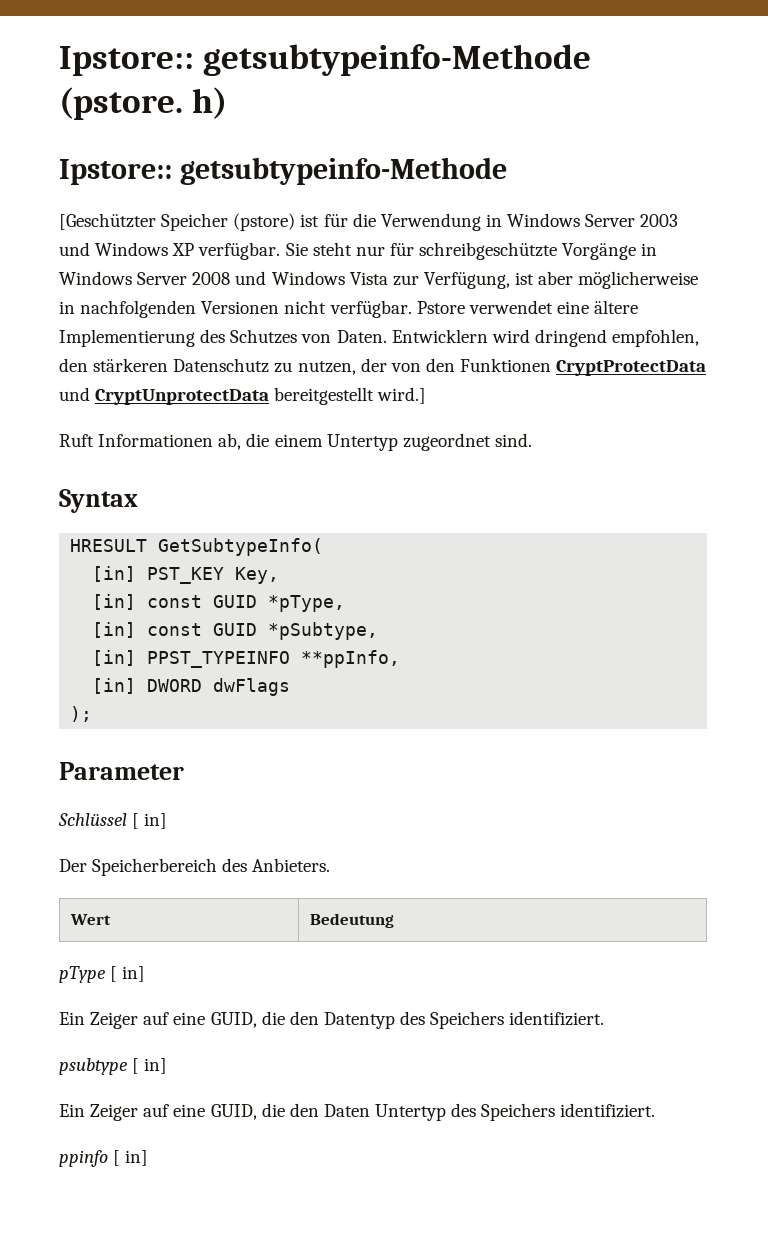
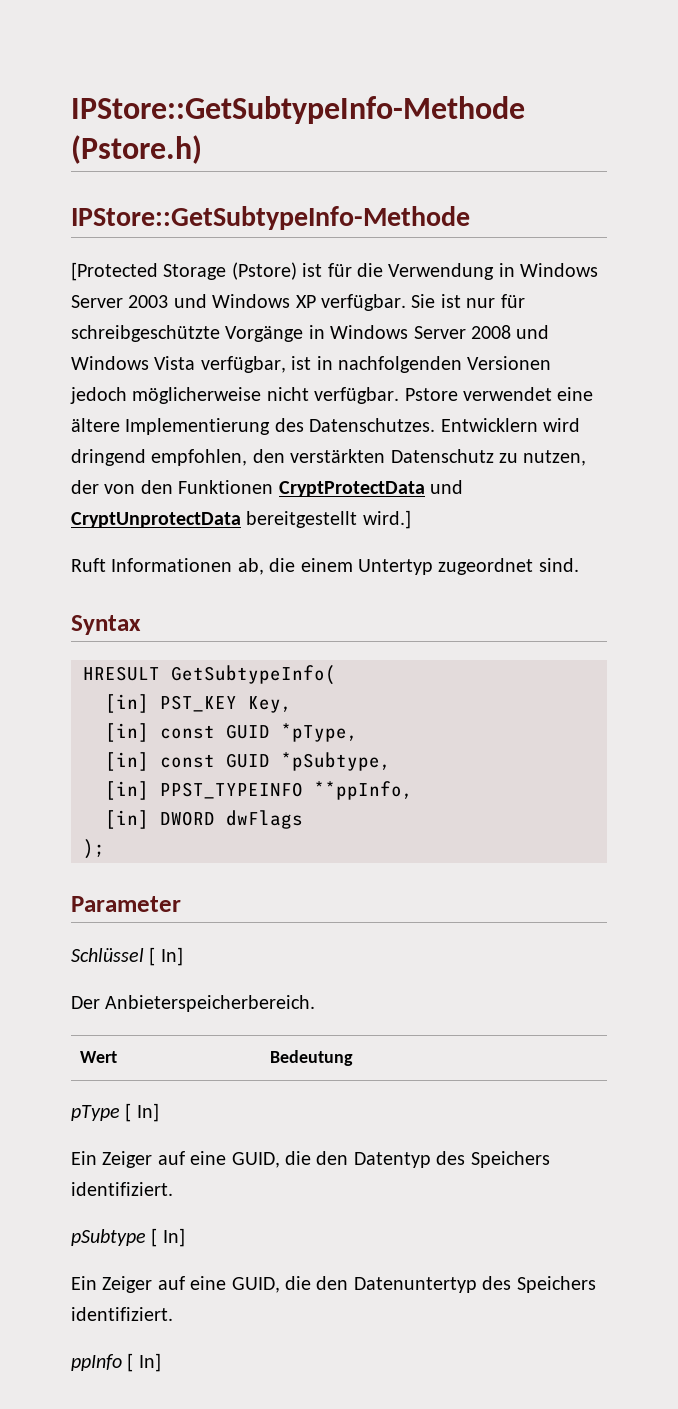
- Ipstore:: getsubtypeinfo-Methode (pstore. h)
- Ipstore:: getsubtypeinfo-Methode
- [Geschützter Speicher (pstore) ist für die Verwendung in Windows Server 2003 und Windows XP verfügbar.
+ IPStore::GetSubtypeInfo-Methode (Pstore.h)
+ IPStore::GetSubtypeInfo-Methode
+ [Protected Storage (Pstore) ist für die Verwendung in Windows Server 2003 und Windows XP verfügbar.
- Sie steht nur für schreibgeschützte Vorgänge in Windows Server 2008 und Windows Vista zur Verfügung, ist aber möglicherweise in nachfolgenden Versionen nicht verfügbar.
+ Sie ist nur für schreibgeschützte Vorgänge in Windows Server 2008 und Windows Vista verfügbar, ist in nachfolgenden Versionen jedoch möglicherweise nicht verfügbar.
- Pstore verwendet eine ältere Implementierung des Schutzes von Daten.
+ Pstore verwendet eine ältere Implementierung des Datenschutzes.
- Entwicklern wird dringend empfohlen, den stärkeren Datenschutz zu nutzen, der von den Funktionen CryptProtectData und CryptUnprotectData bereitgestellt wird.]
+ Entwicklern wird dringend empfohlen, den verstärkten Datenschutz zu nutzen, der von den Funktionen CryptProtectData und CryptUnprotectData bereitgestellt wird.]
- Schlüssel [ in]
+ Schlüssel [ In]
- Der Speicherbereich des Anbieters.
+ Der Anbieterspeicherbereich.
- pType [ in]
+ pType [ In]
- psubtype [ in]
- Ein Zeiger auf eine GUID, die den Daten Untertyp des Speichers identifiziert.
- ppinfo [ in]
+ pSubtype [ In]
+ Ein Zeiger auf eine GUID, die den Datenuntertyp des Speichers identifiziert.
+ ppInfo [ In]

